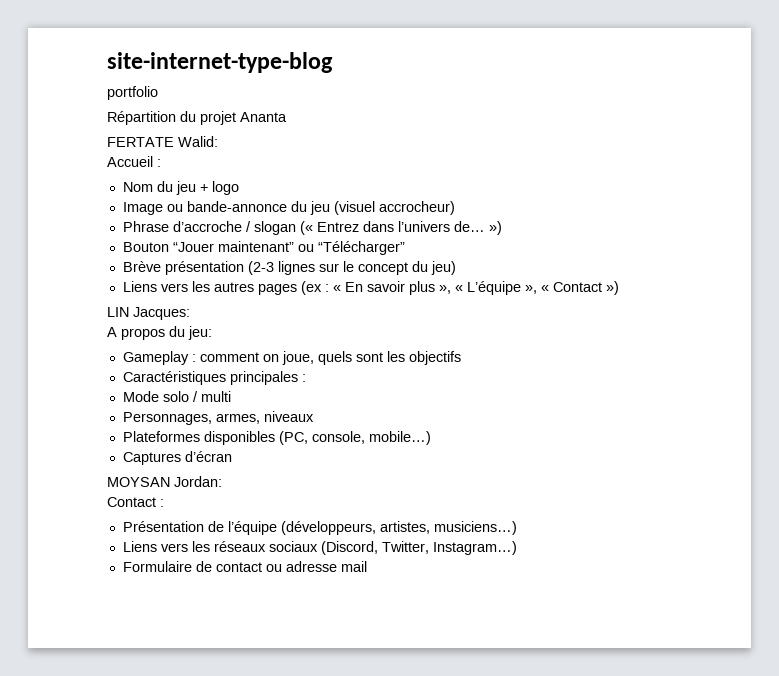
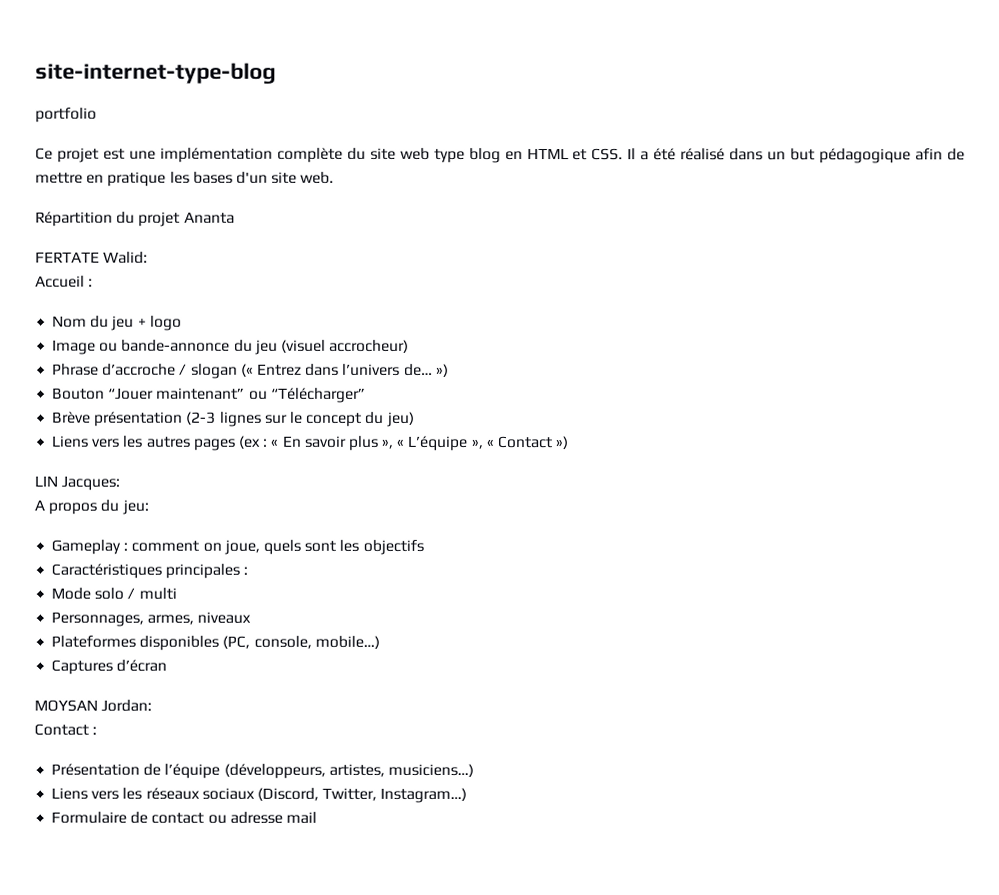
+ Ce projet est une implémentation complète du site web type blog en HTML et CSS. Il a été réalisé dans un but pédagogique afin de mettre en pratique les bases d'un site web.

